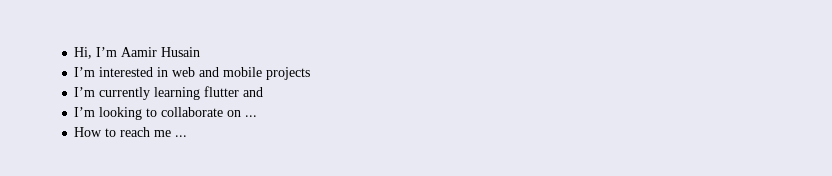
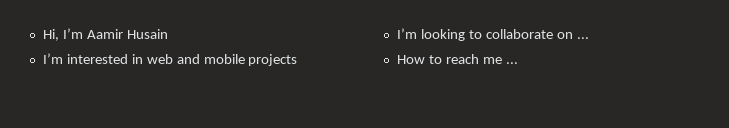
- I’m currently learning flutter and

